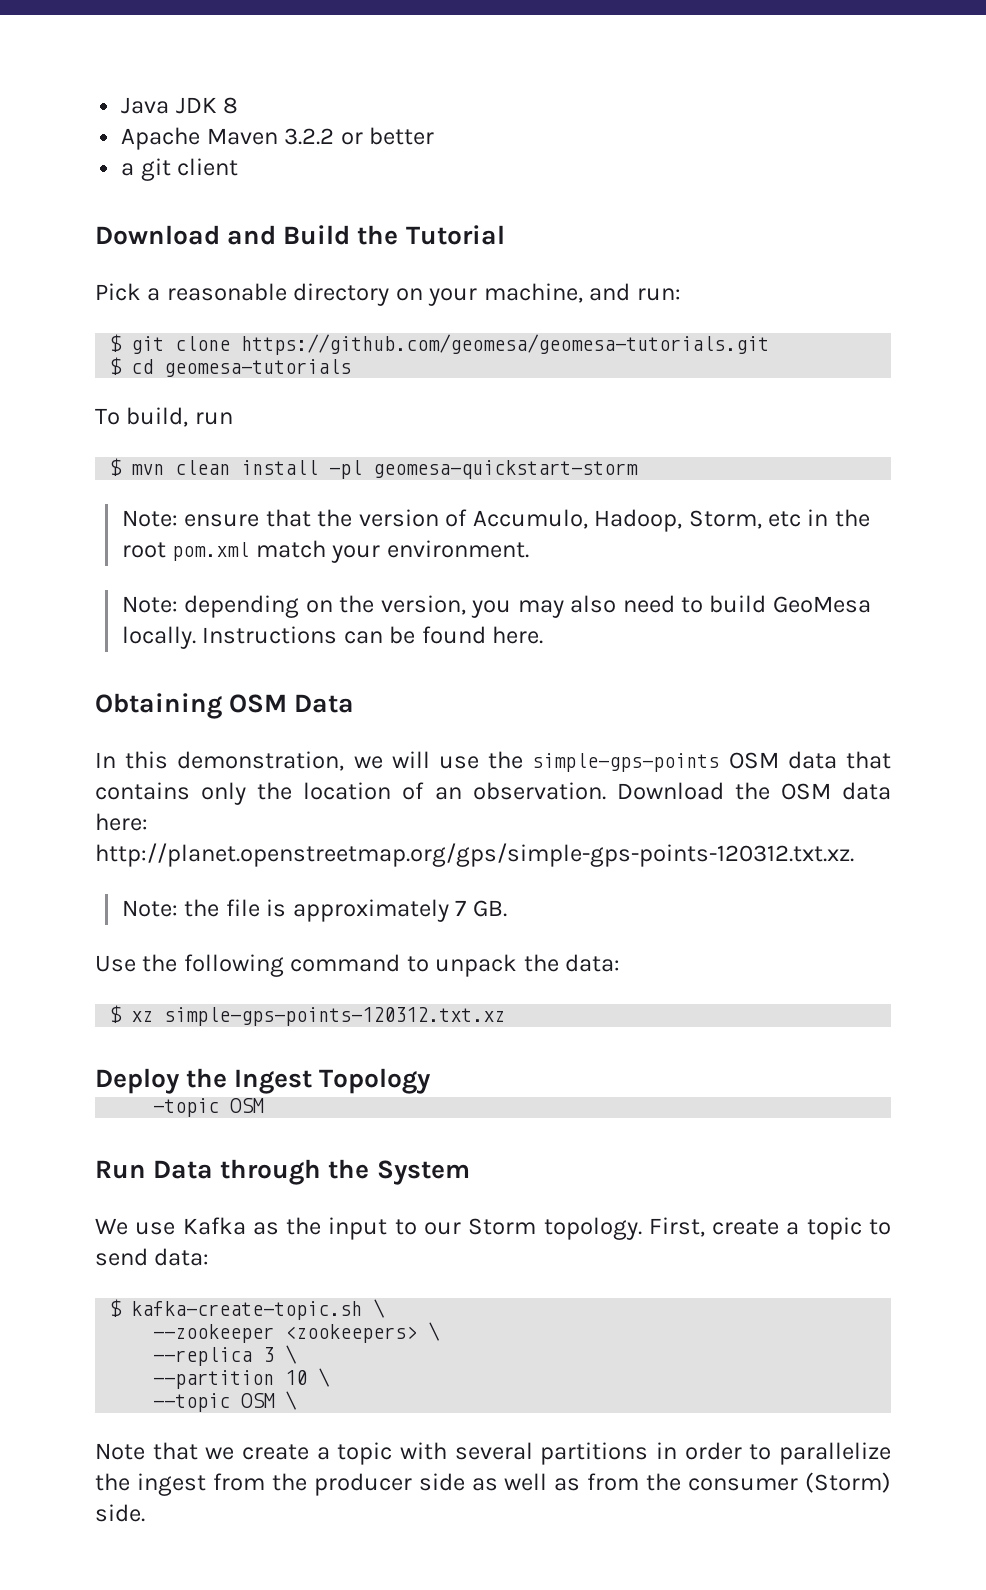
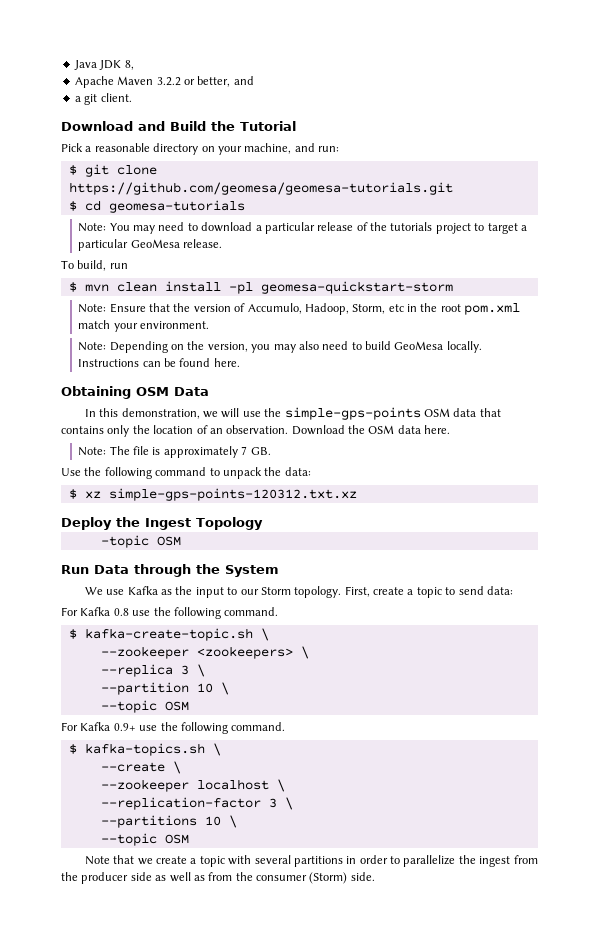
- Java JDK 8
+ Java JDK 8,
- Apache Maven 3.2.2 or better
+ Apache Maven 3.2.2 or better, and
- a git client
+ a git client.
+ Note: You may need to download a particular release of the tutorials project to target a particular GeoMesa release.
- Note: ensure that the version of Accumulo, Hadoop, Storm, etc in the root pom.xml match your environment.
+ Note: Ensure that the version of Accumulo, Hadoop, Storm, etc in the root pom.xml match your environment.
- Note: depending on the version, you may also need to build GeoMesa locally.
+ Note: Depending on the version, you may also need to build GeoMesa locally.
- Download the OSM data here: http://planet.openstreetmap.org/gps/simple-gps-points-120312.txt.xz.
- Note: the file is approximately 7 GB.
+ Download the OSM data here.
+ Note: The file is approximately 7 GB.
+ For Kafka 0.8 use the following command.
  --partition 10 \
- --topic OSM \
+ --topic OSM
+ For Kafka 0.9+ use the following command.
+ $ kafka-topics.sh \
+ --create \
+ --zookeeper localhost \
+ --replication-factor 3 \
+ --partitions 10 \
+ --topic OSM

